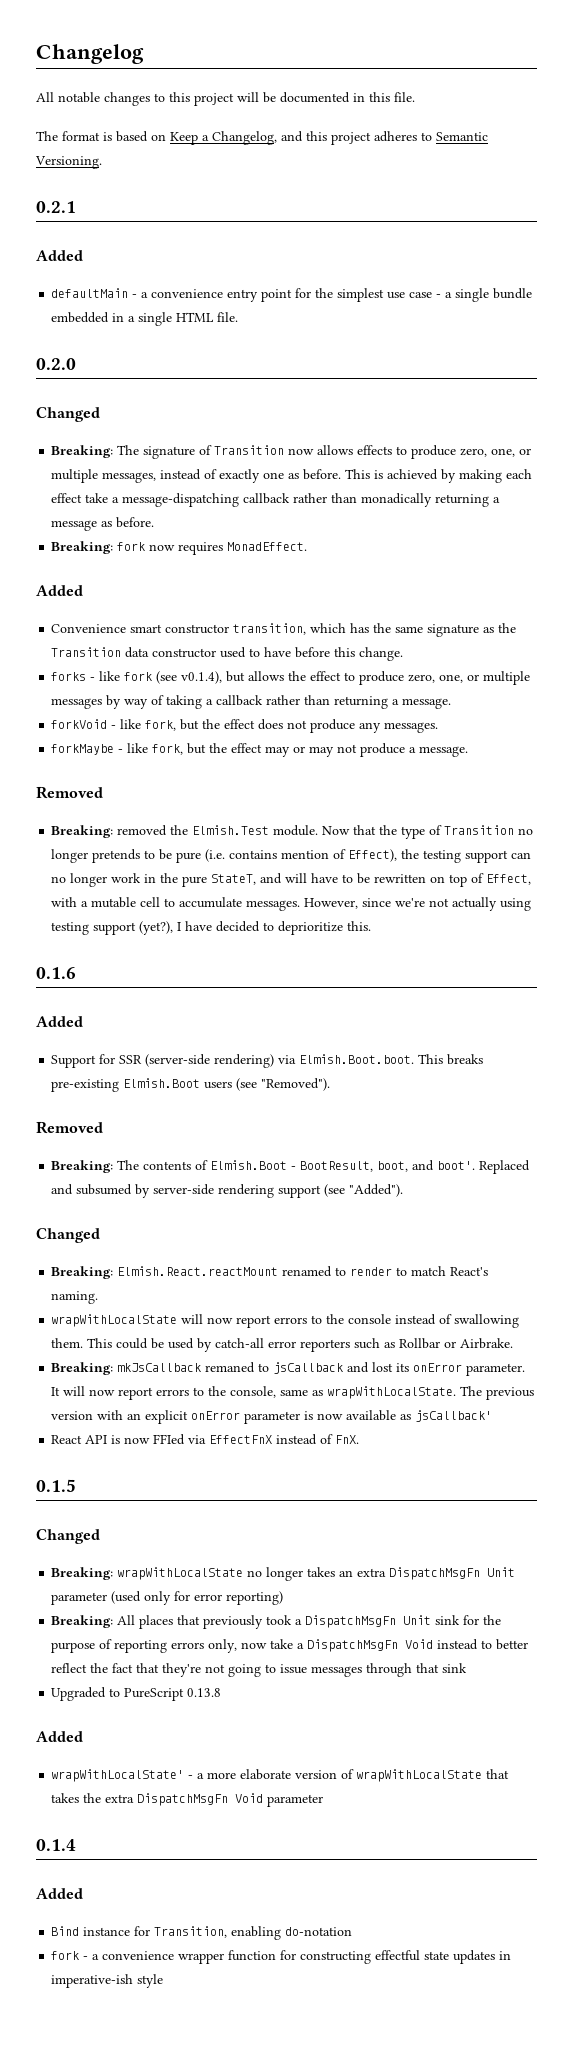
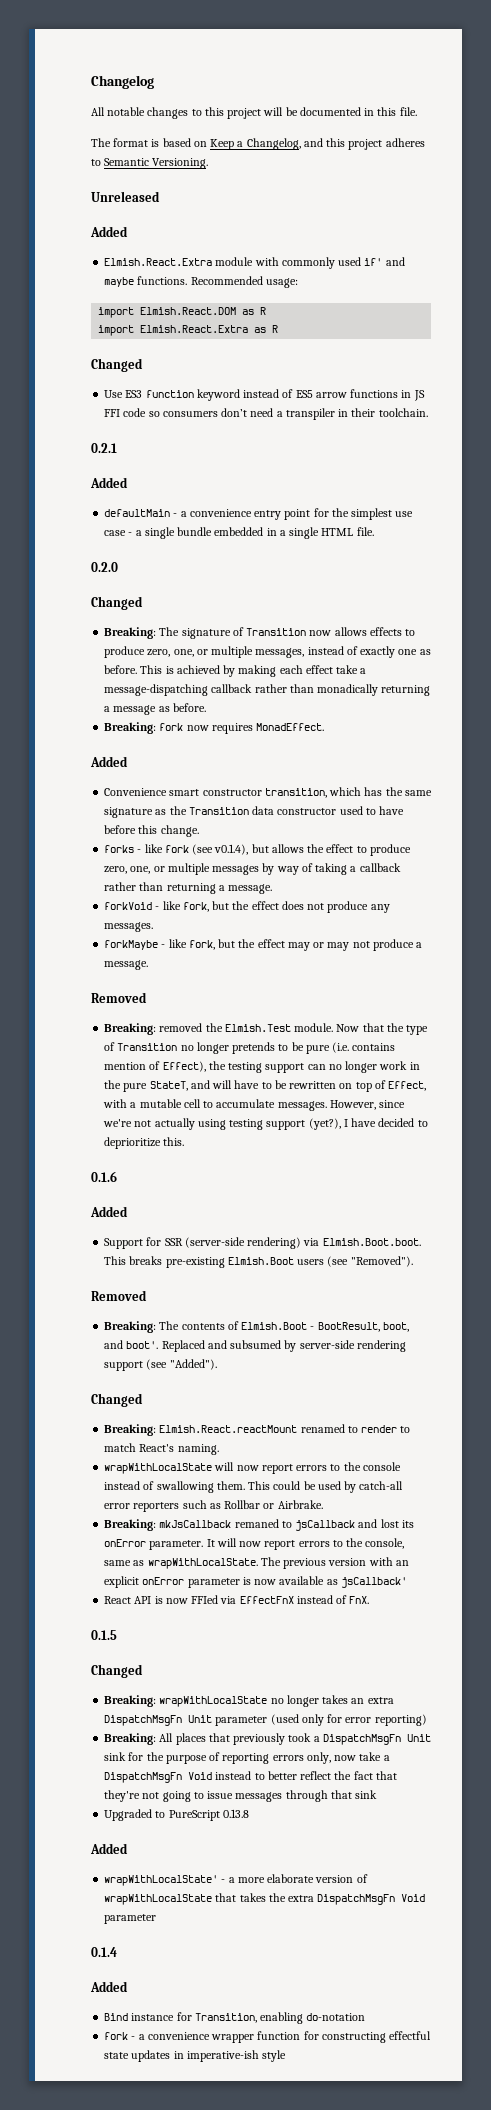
+ Unreleased
+ Added
+ Elmish.React.Extra module with commonly used if' and maybe functions. Recommended usage:
+ import Elmish.React.DOM as R
+ import Elmish.React.Extra as R
+ Changed
+ Use ES3 function keyword instead of ES5 arrow functions in JS FFI code so consumers don’t need a transpiler in their toolchain.

